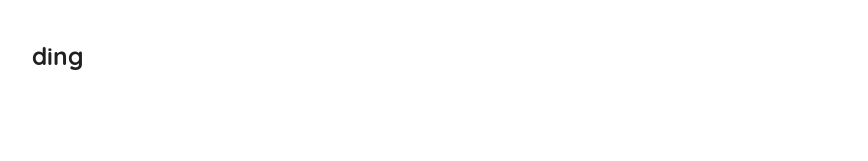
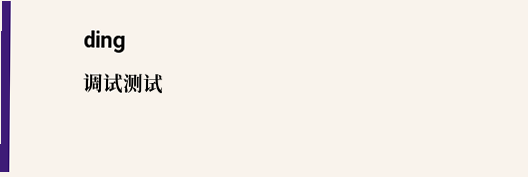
+ 调试测试

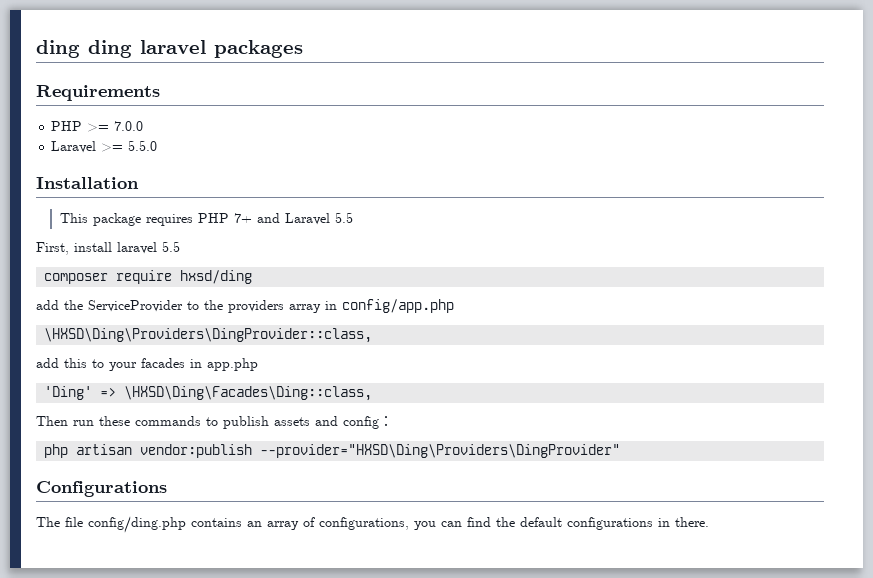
- ding
- 调试测试
+ ding ding laravel packages
+ Requirements
+ PHP >= 7.0.0
+ Laravel >= 5.5.0
+ Installation
+ This package requires PHP 7+ and Laravel 5.5
+ First, install laravel 5.5
+ composer require hxsd/ding
+ add the ServiceProvider to the providers array in config/app.php
+ \HXSD\Ding\Providers\DingProvider::class,
+ add this to your facades in app.php
+ 'Ding' => \HXSD\Ding\Facades\Ding::class,
+ Then run these commands to publish assets and config：
+ php artisan vendor:publish --provider="HXSD\Ding\Providers\DingProvider"
+ Configurations
+ The file config/ding.php contains an array of configurations, you can find the default configurations in there.

